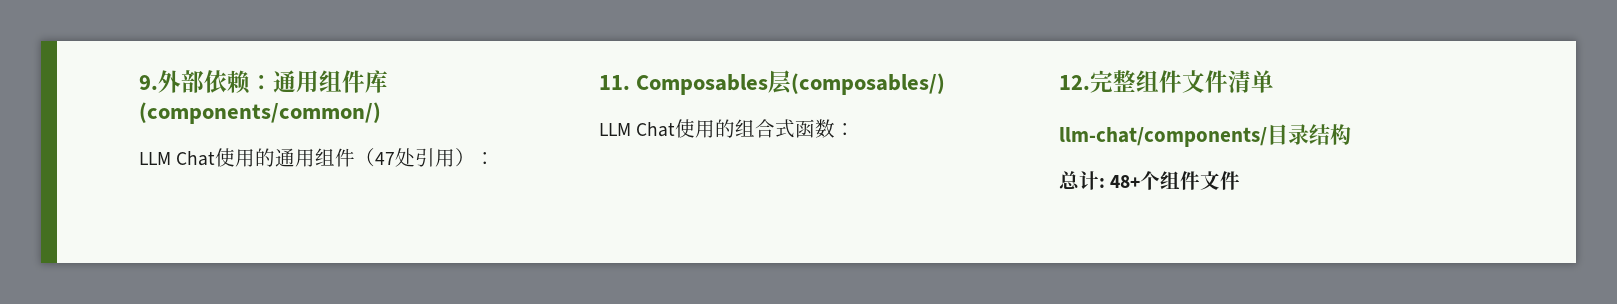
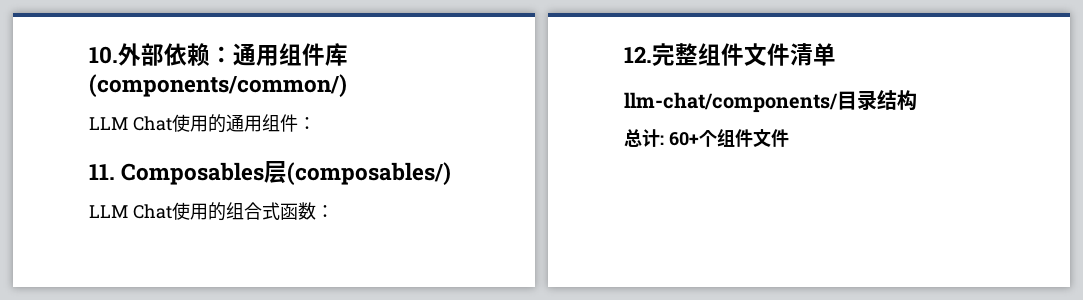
- 9.外部依赖：通用组件库(components/common/)
+ 10.外部依赖：通用组件库(components/common/)
- LLM Chat使用的通用组件（47处引用）：
+ LLM Chat使用的通用组件：
- 总计: 48+个组件文件
+ 总计: 60+个组件文件

